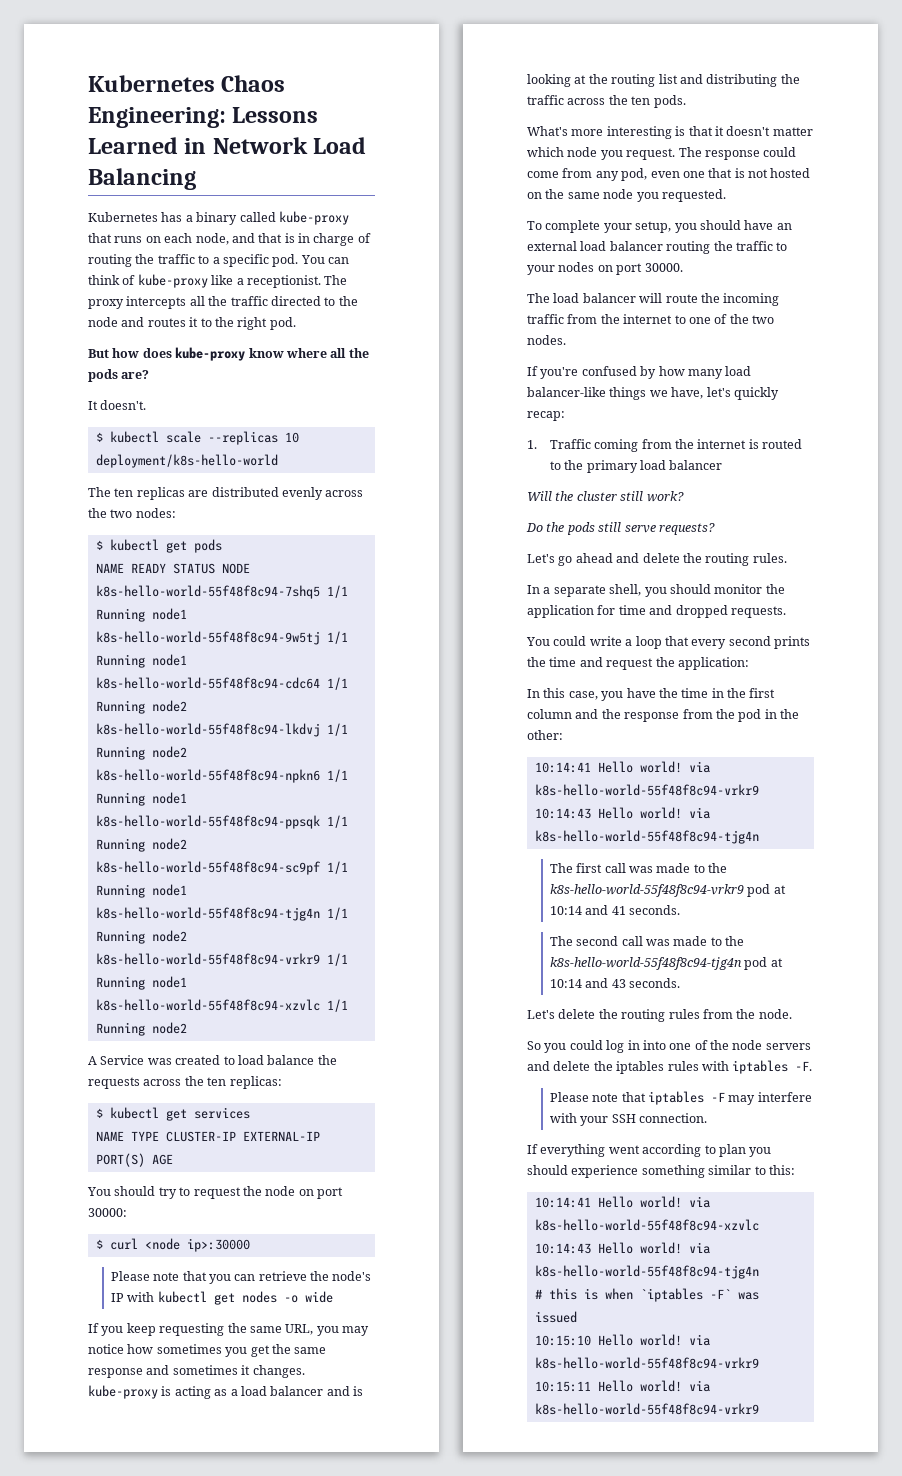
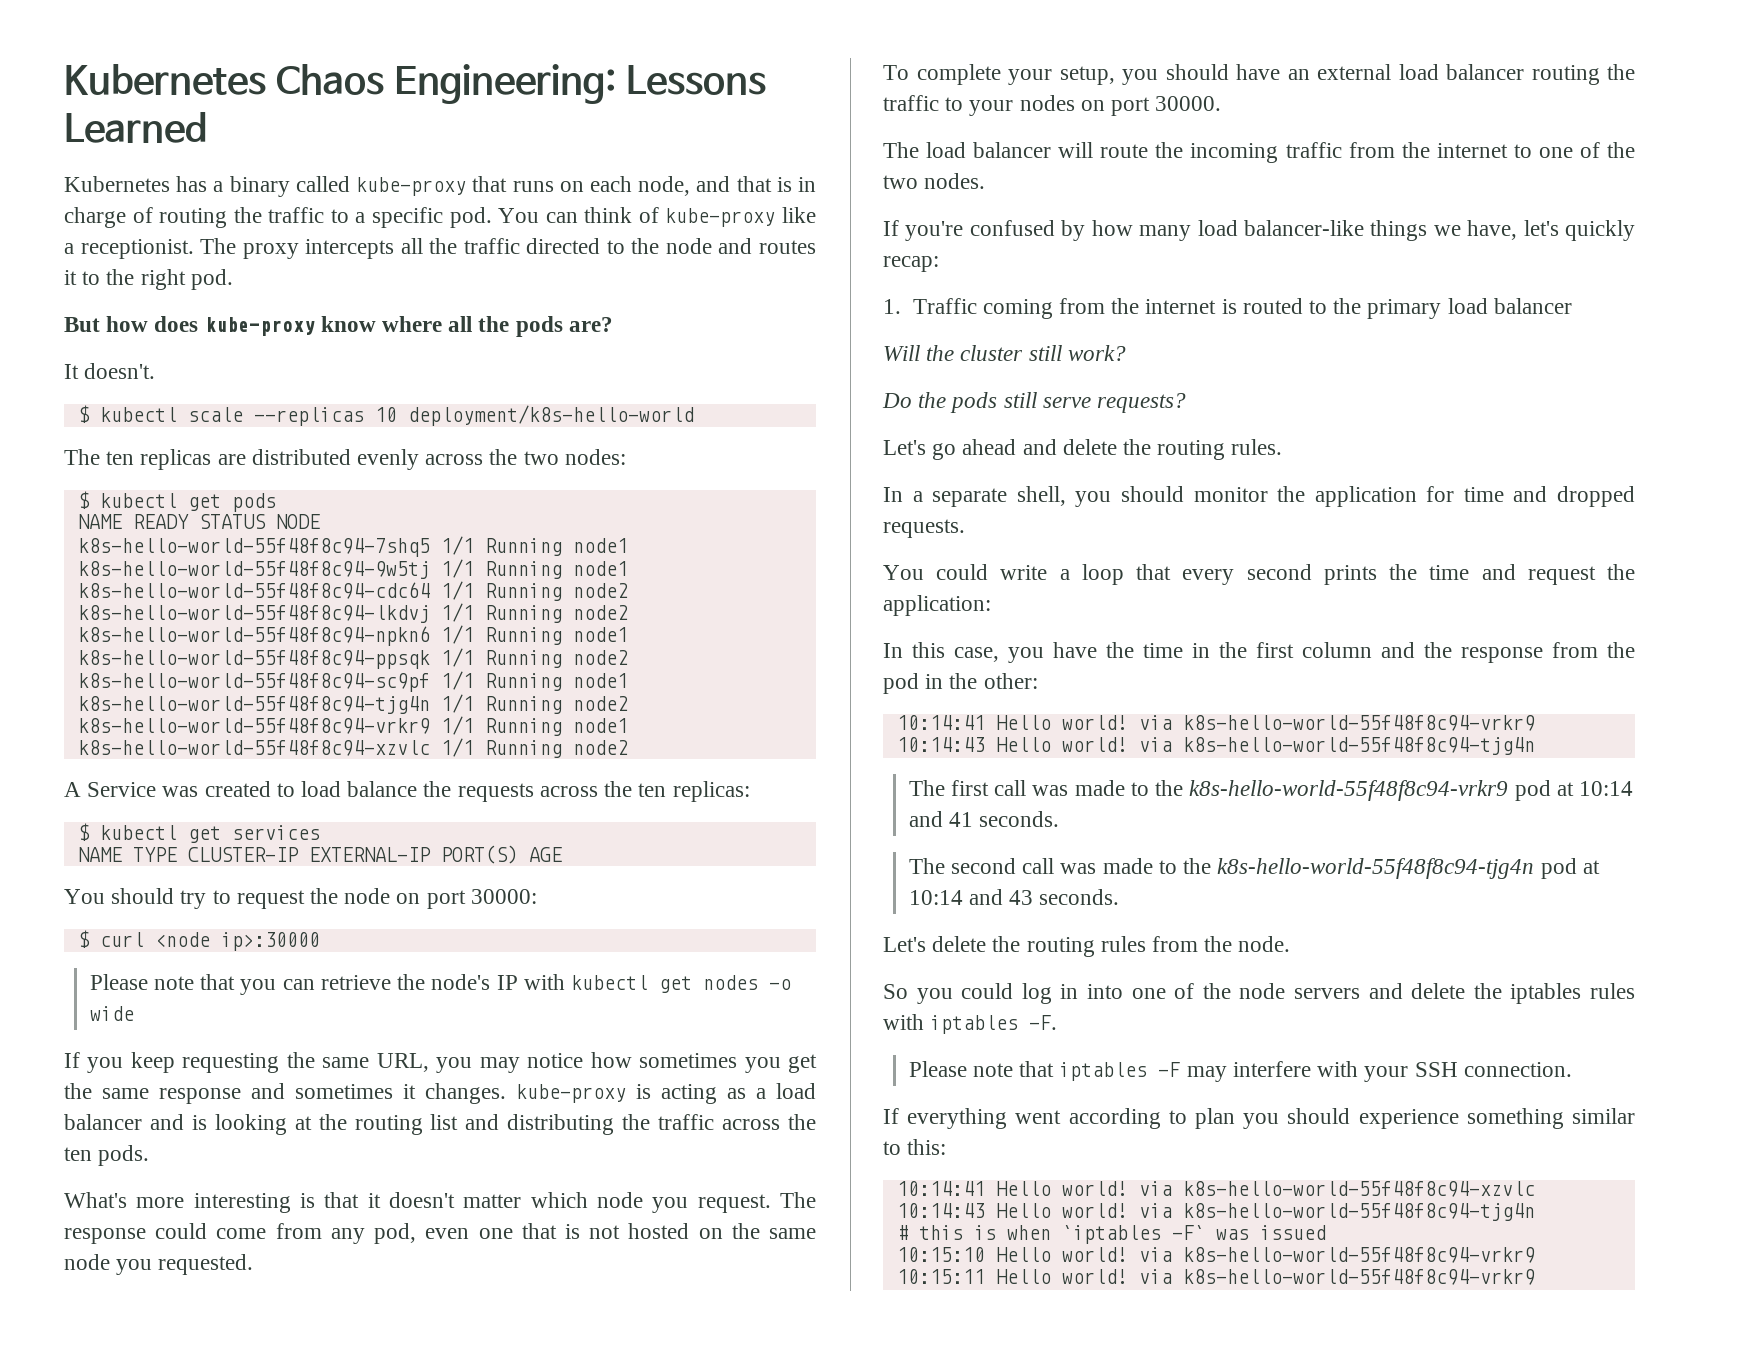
- Kubernetes Chaos Engineering: Lessons Learned in Network Load Balancing
+ Kubernetes Chaos Engineering: Lessons Learned

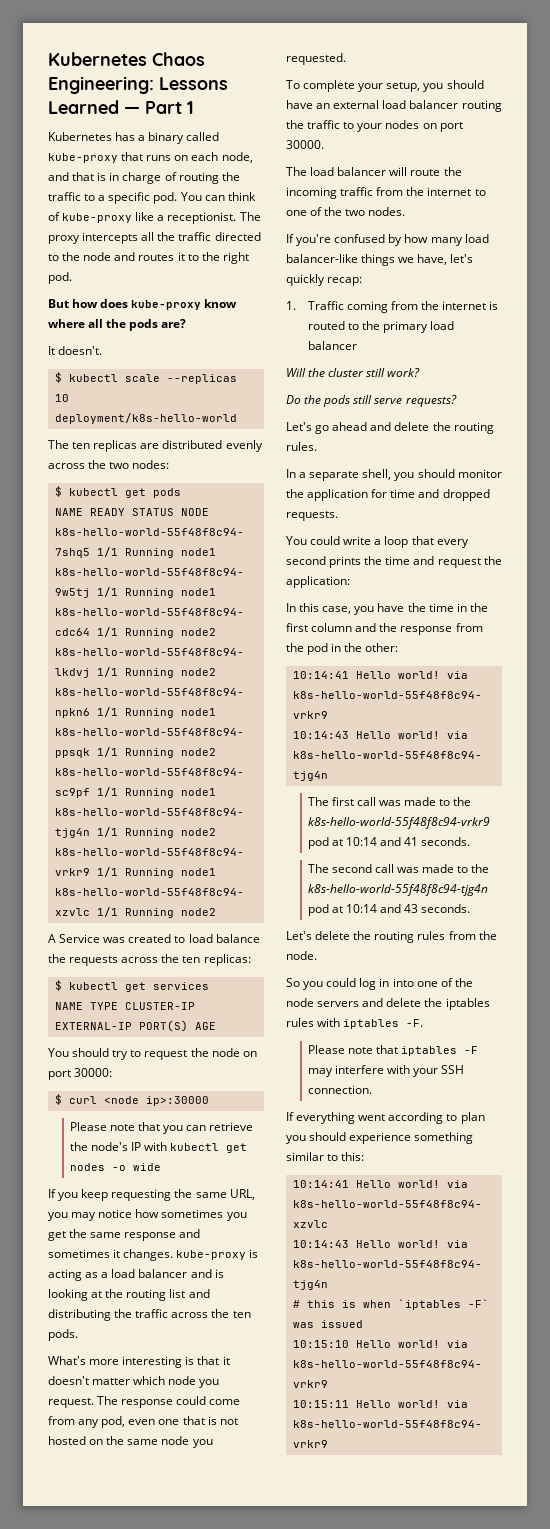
- Kubernetes Chaos Engineering: Lessons Learned
+ Kubernetes Chaos Engineering: Lessons Learned — Part 1

